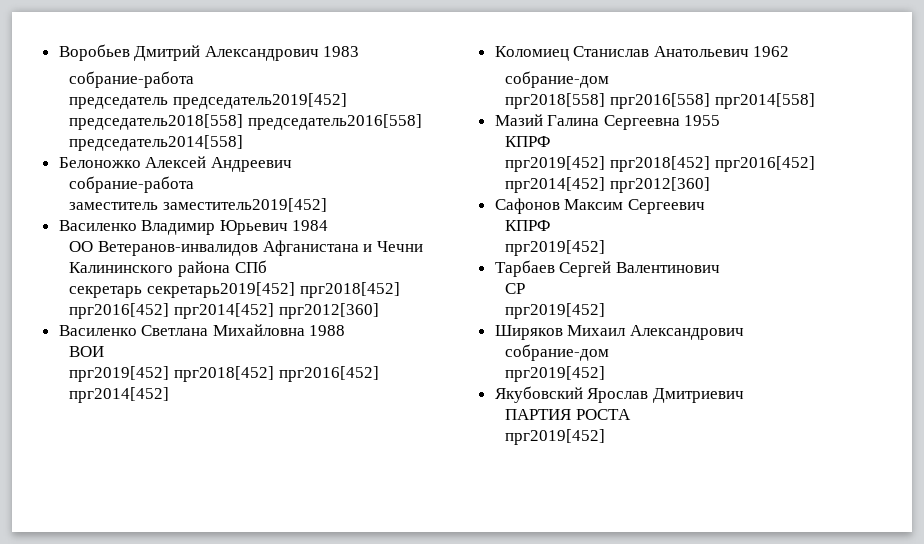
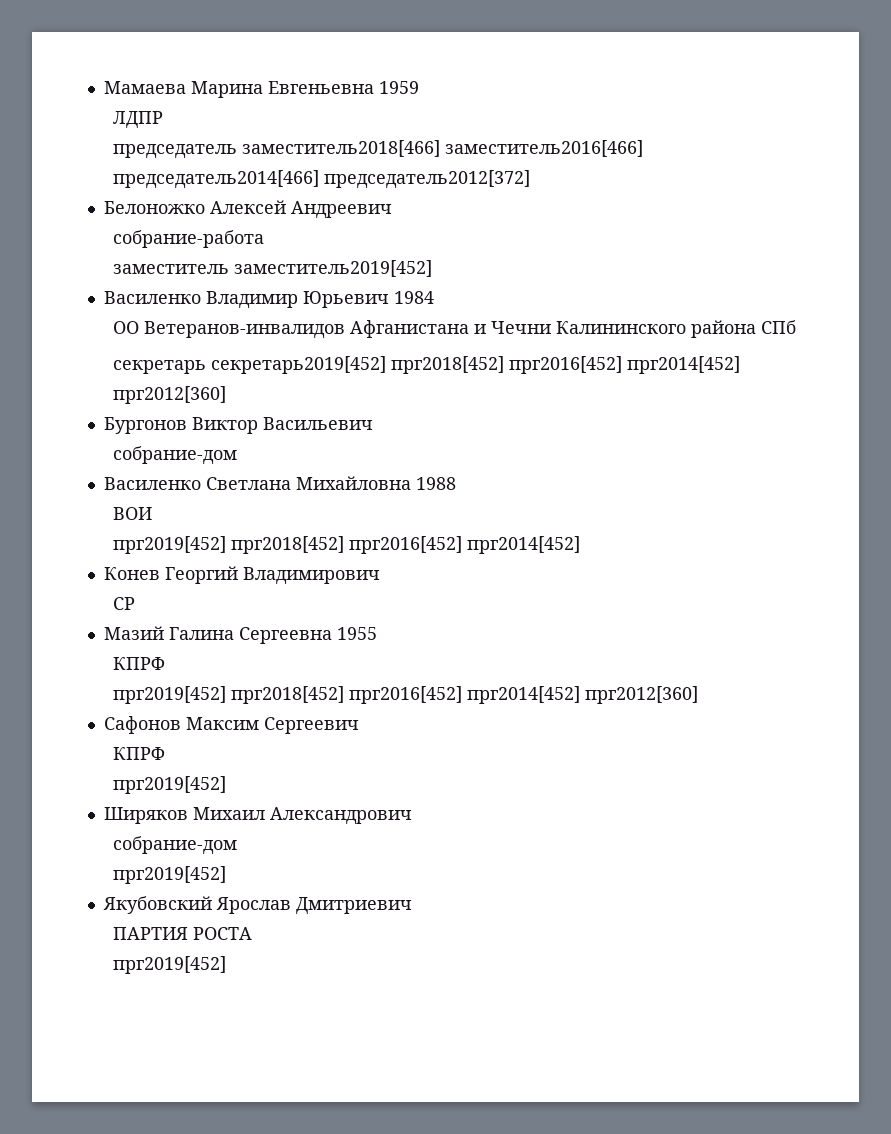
- Воробьев Дмитрий Александрович 1983
- собрание-работа
- председатель председатель2019[452] председатель2018[558] председатель2016[558] председатель2014[558]
+ Мамаева Марина Евгеньевна 1959
+ ЛДПР
+ председатель заместитель2018[466] заместитель2016[466] председатель2014[466] председатель2012[372]
+ Бургонов Виктор Васильевич
+ собрание-дом
- Коломиец Станислав Анатольевич 1962
- собрание-дом
- прг2018[558] прг2016[558] прг2014[558]
+ Конев Георгий Владимирович
+ СР
- Тарбаев Сергей Валентинович
- СР
- прг2019[452]

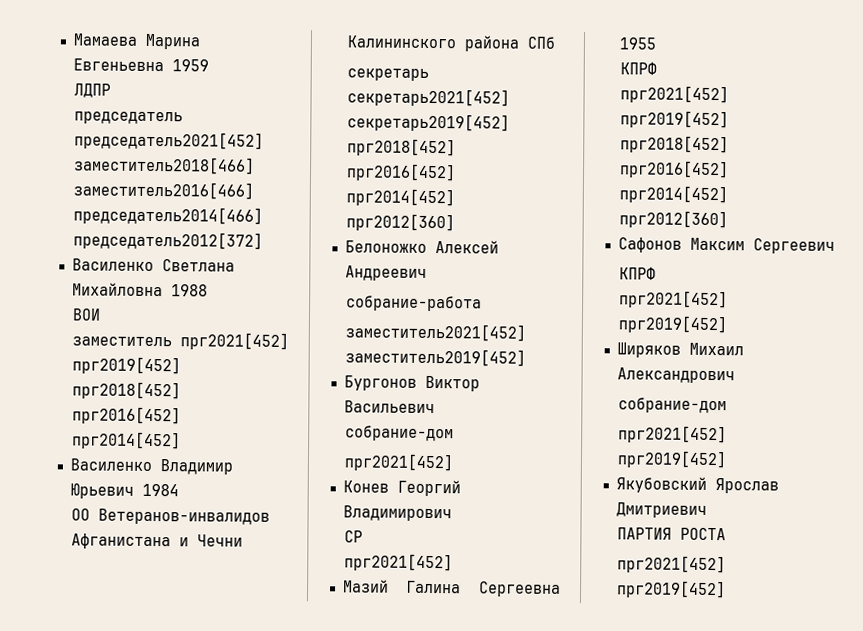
- председатель заместитель2018[466] заместитель2016[466] председатель2014[466] председатель2012[372]
+ председатель председатель2021[452] заместитель2018[466] заместитель2016[466] председатель2014[466] председатель2012[372]
- Белоножко Алексей Андреевич
- собрание-работа
- заместитель заместитель2019[452]
+ Василенко Светлана Михайловна 1988
+ ВОИ
+ заместитель прг2021[452] прг2019[452] прг2018[452] прг2016[452] прг2014[452]
- секретарь секретарь2019[452] прг2018[452] прг2016[452] прг2014[452] прг2012[360]
+ секретарь секретарь2021[452] секретарь2019[452] прг2018[452] прг2016[452] прг2014[452] прг2012[360]
+ Белоножко Алексей Андреевич
+ собрание-работа
+ заместитель2021[452] заместитель2019[452]
  Бургонов Виктор Васильевич
  собрание-дом
- Василенко Светлана Михайловна 1988
- ВОИ
- прг2019[452] прг2018[452] прг2016[452] прг2014[452]
+ прг2021[452]
  СР
+ прг2021[452]
- прг2019[452] прг2018[452] прг2016[452] прг2014[452] прг2012[360]
+ прг2021[452] прг2019[452] прг2018[452] прг2016[452] прг2014[452] прг2012[360]
  Сафонов Максим Сергеевич
  КПРФ
- прг2019[452]
+ прг2021[452] прг2019[452]
  Ширяков Михаил Александрович
  собрание-дом
- прг2019[452]
+ прг2021[452] прг2019[452]
  ПАРТИЯ РОСТА
- прг2019[452]
+ прг2021[452] прг2019[452]

